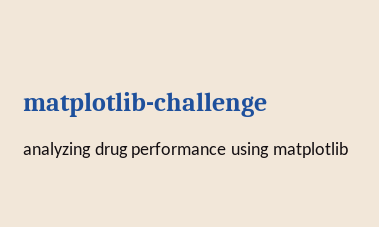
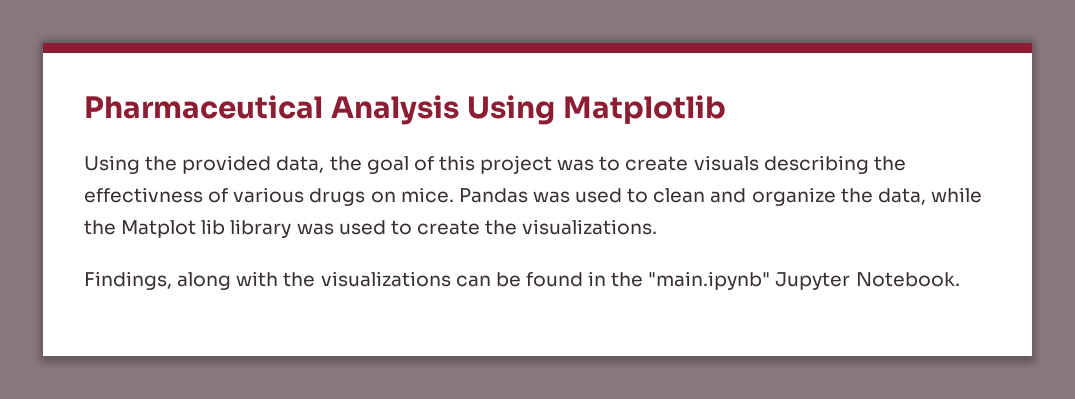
- matplotlib-challenge
- analyzing drug performance using matplotlib
+ Pharmaceutical Analysis Using Matplotlib
+ Using the provided data, the goal of this project was to create visuals describing the effectivness of various drugs on mice. Pandas was used to clean and organize the data, while the Matplot lib library was used to create the visualizations.
+ Findings, along with the visualizations can be found in the "main.ipynb" Jupyter Notebook.

